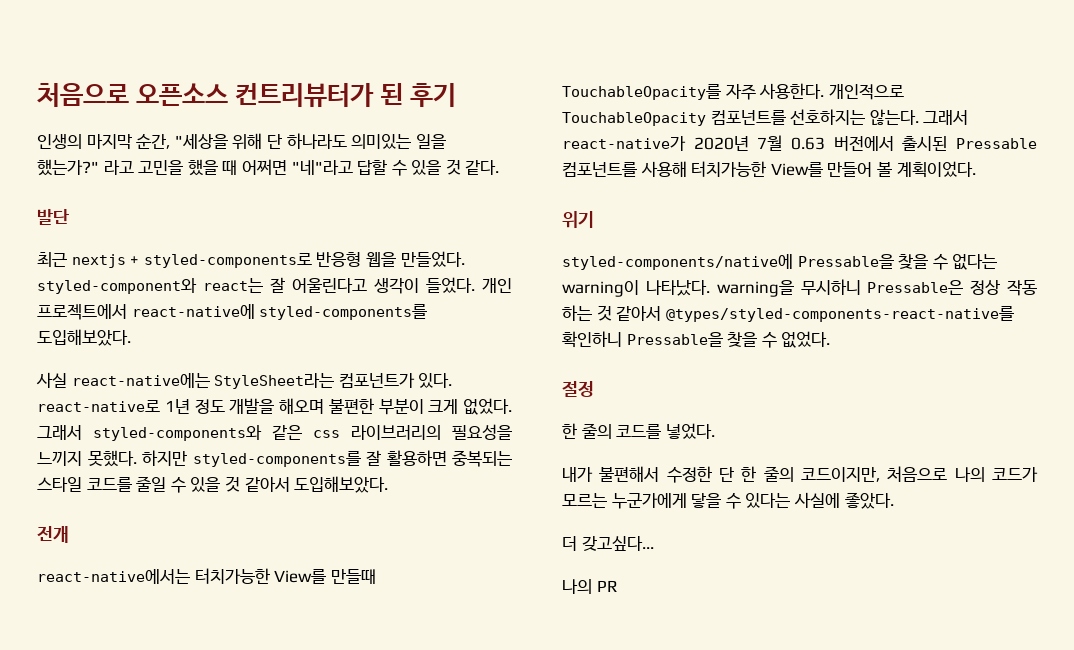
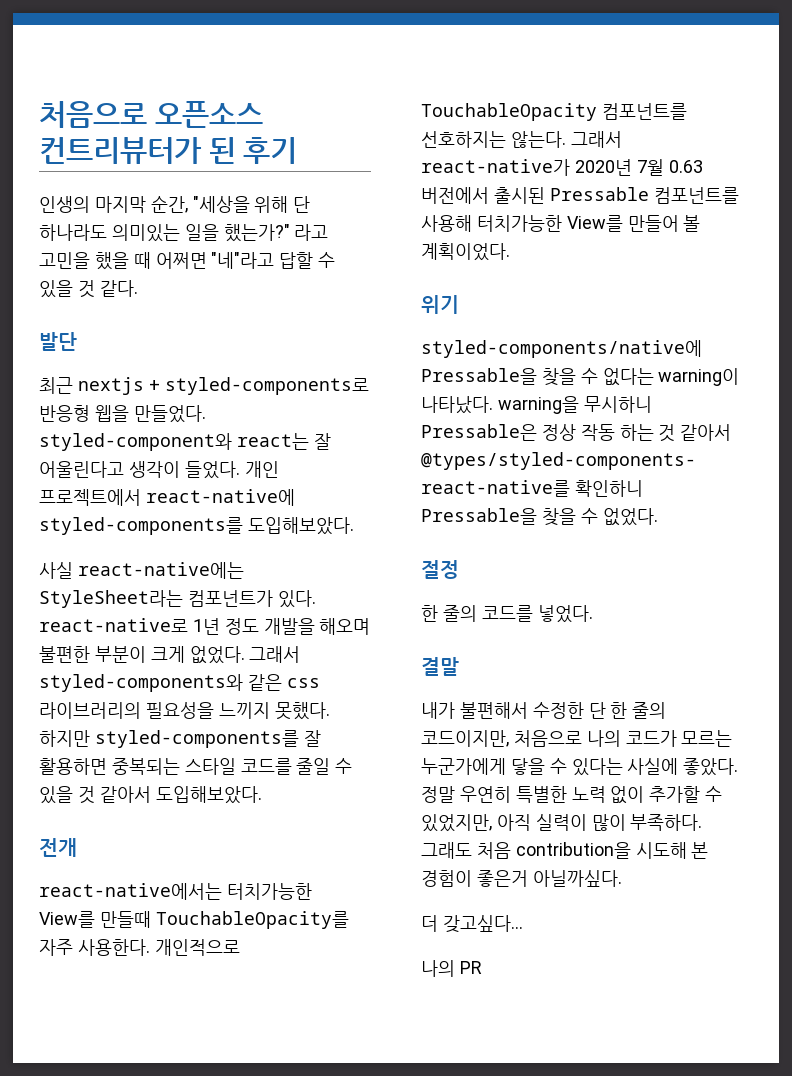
+ 결말
+ 정말 우연히 특별한 노력 없이 추가할 수 있었지만, 아직 실력이 많이 부족하다. 그래도 처음 contribution을 시도해 본 경험이 좋은거 아닐까싶다.

